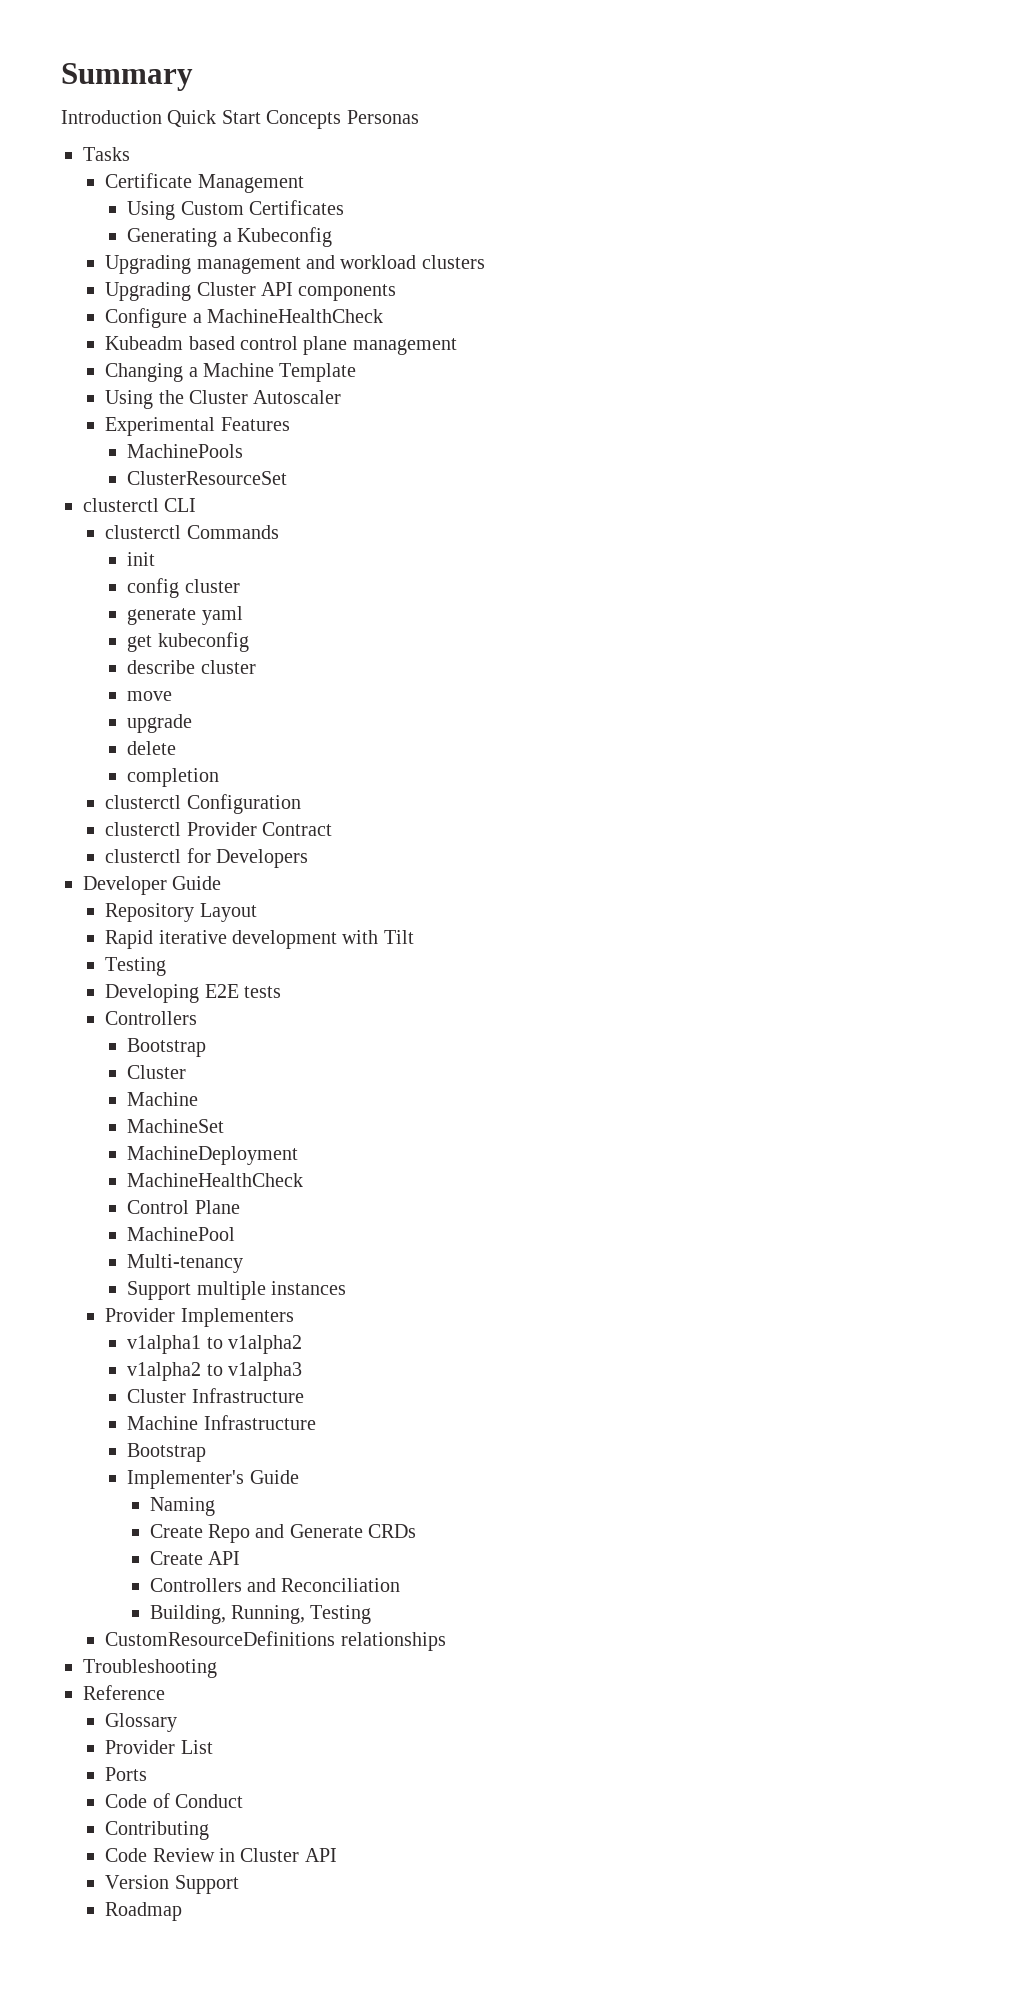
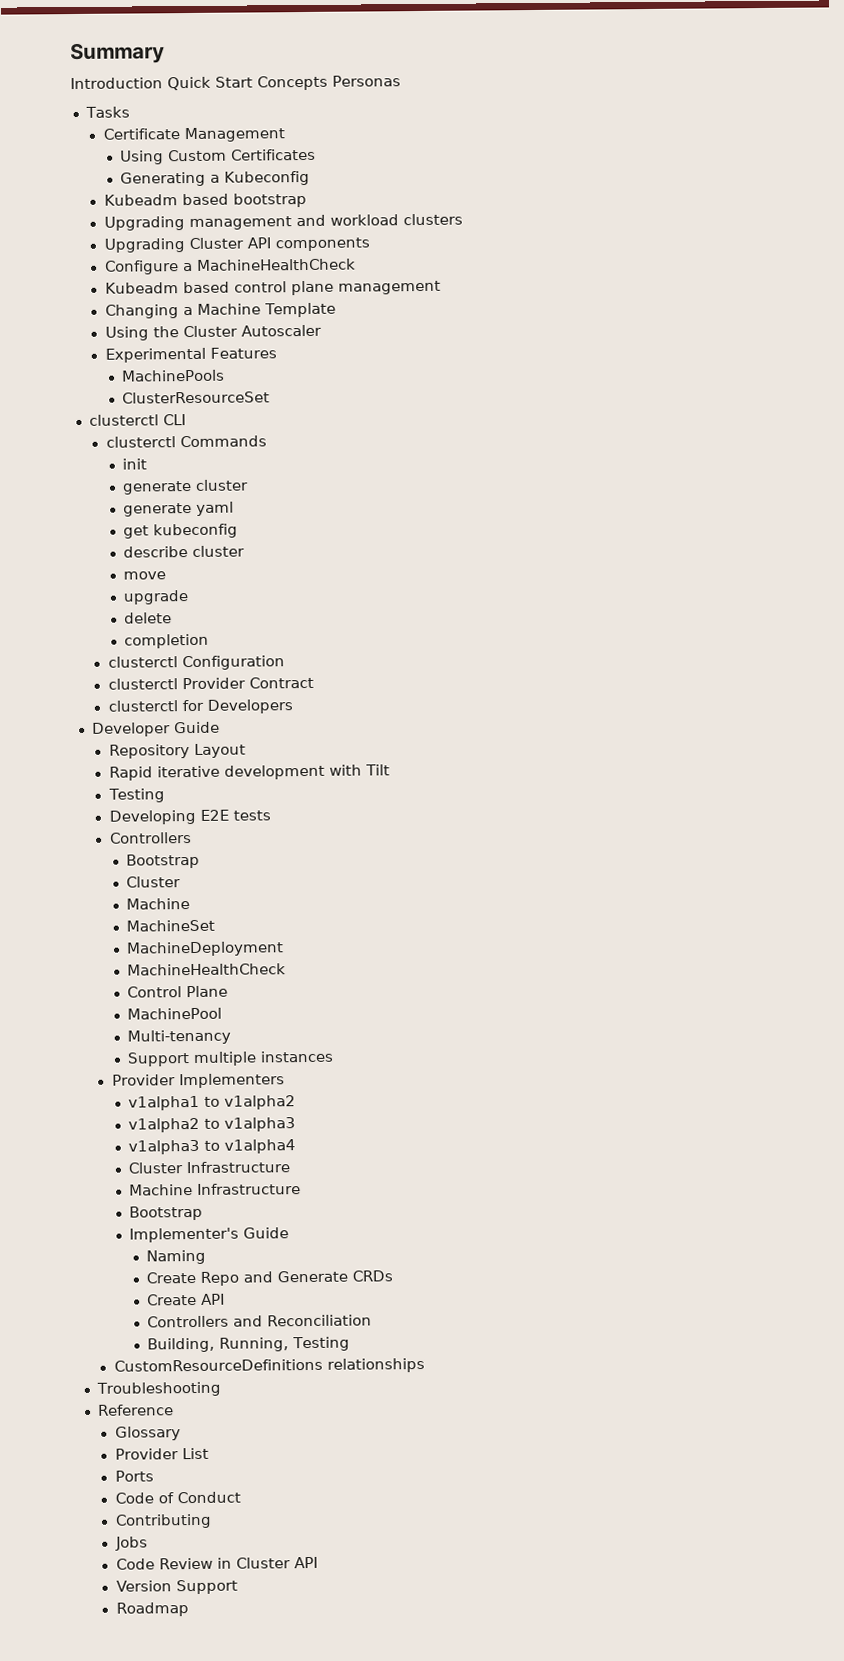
+ Kubeadm based bootstrap
- config cluster
+ generate cluster
+ v1alpha3 to v1alpha4
+ Jobs

